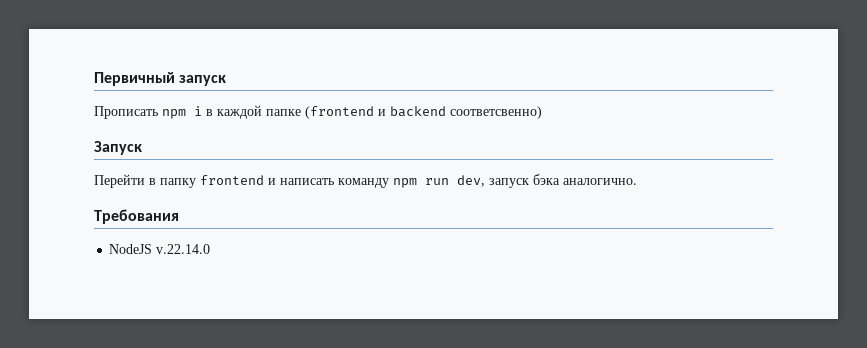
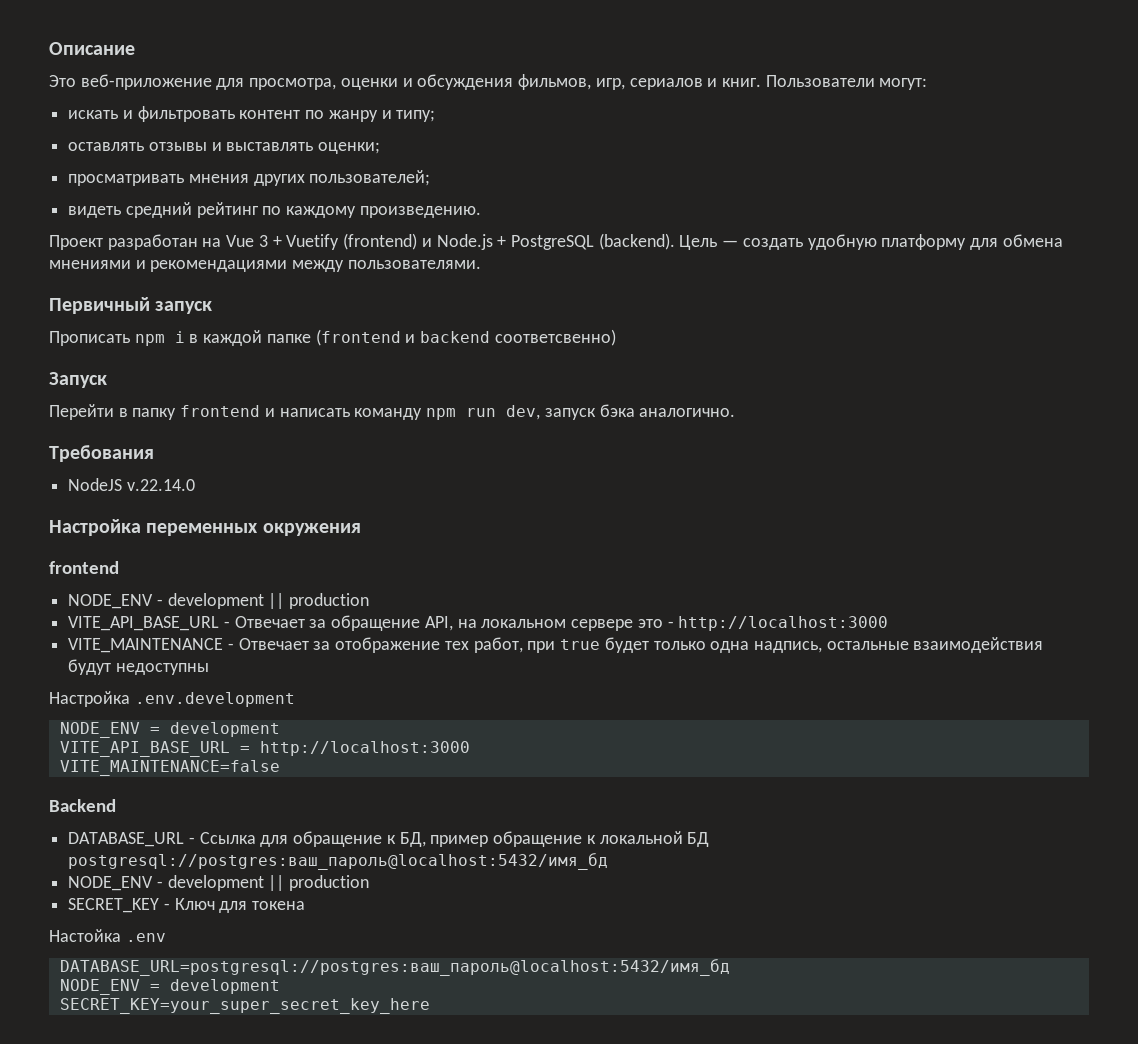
+ Описание
+ Это веб-приложение для просмотра, оценки и обсуждения фильмов, игр, сериалов и книг. Пользователи могут:
+ искать и фильтровать контент по жанру и типу;
+ оставлять отзывы и выставлять оценки;
+ просматривать мнения других пользователей;
+ видеть средний рейтинг по каждому произведению.
+ Проект разработан на Vue 3 + Vuetify (frontend) и Node.js + PostgreSQL (backend). Цель — создать удобную платформу для обмена мнениями и рекомендациями между пользователями.
+ Настройка переменных окружения
+ frontend
+ NODE_ENV - development || production
+ VITE_API_BASE_URL - Отвечает за обращение API, на локальном сервере это - http://localhost:3000
+ VITE_MAINTENANCE - Отвечает за отображение тех работ, при true будет только одна надпись, остальные взаимодействия будут недоступны
+ Настройка .env.development
+ NODE_ENV = development
+ VITE_API_BASE_URL = http://localhost:3000
+ VITE_MAINTENANCE=false
+ Backend
+ DATABASE_URL - Ссылка для обращение к БД, пример обращение к локальной БД postgresql://postgres:ваш_пароль@localhost:5432/имя_бд
+ NODE_ENV - development || production
+ SECRET_KEY - Ключ для токена
+ Настойка .env
+ DATABASE_URL=postgresql://postgres:ваш_пароль@localhost:5432/имя_бд
+ NODE_ENV = development
+ SECRET_KEY=your_super_secret_key_here

